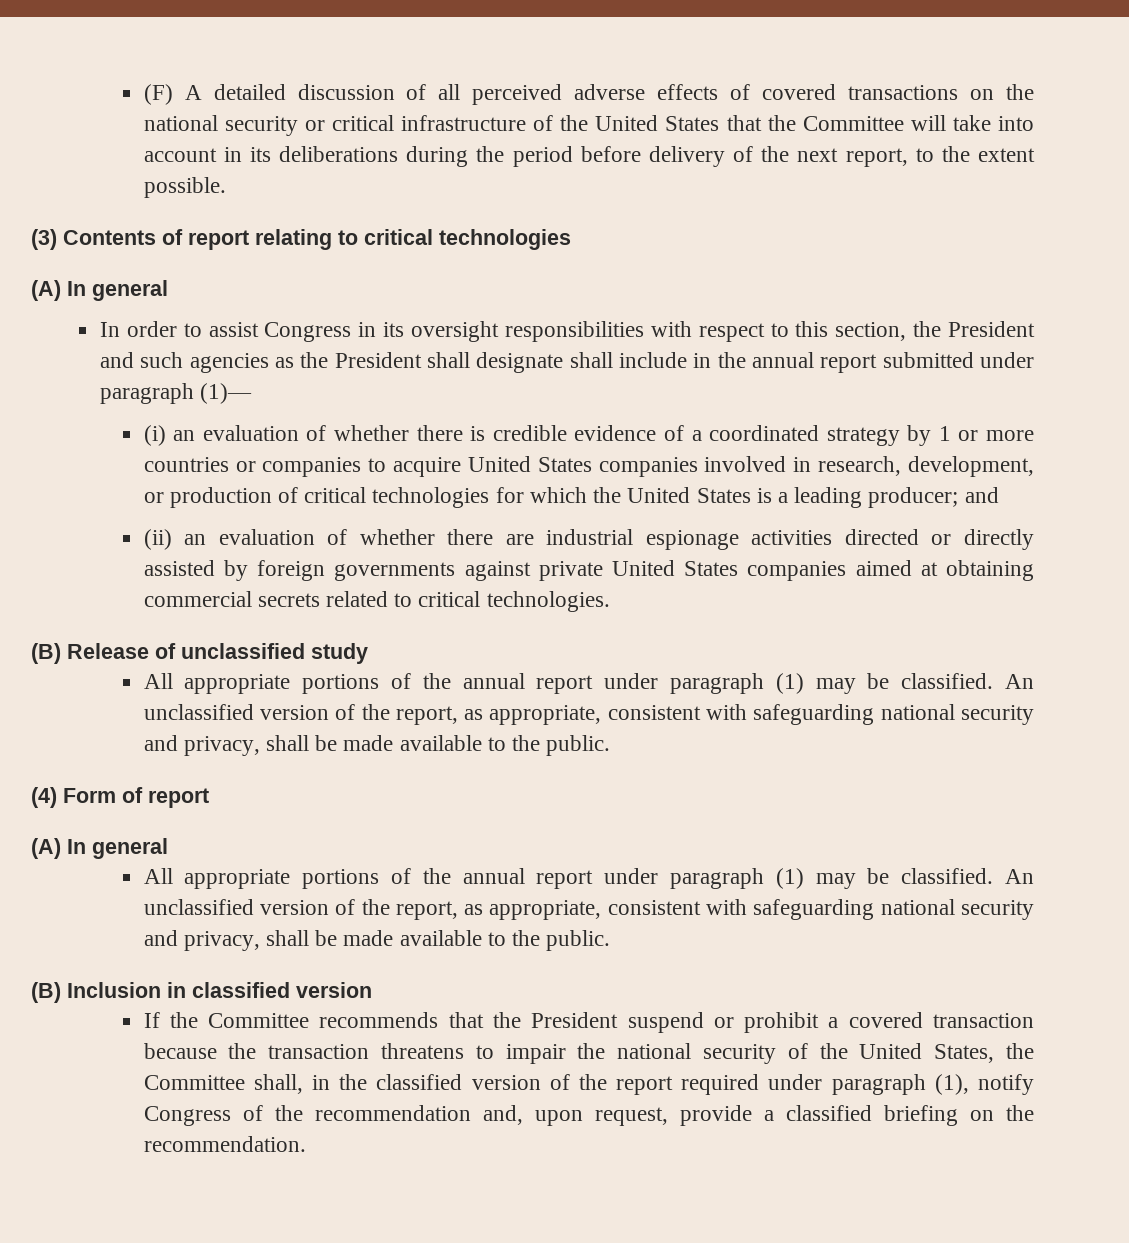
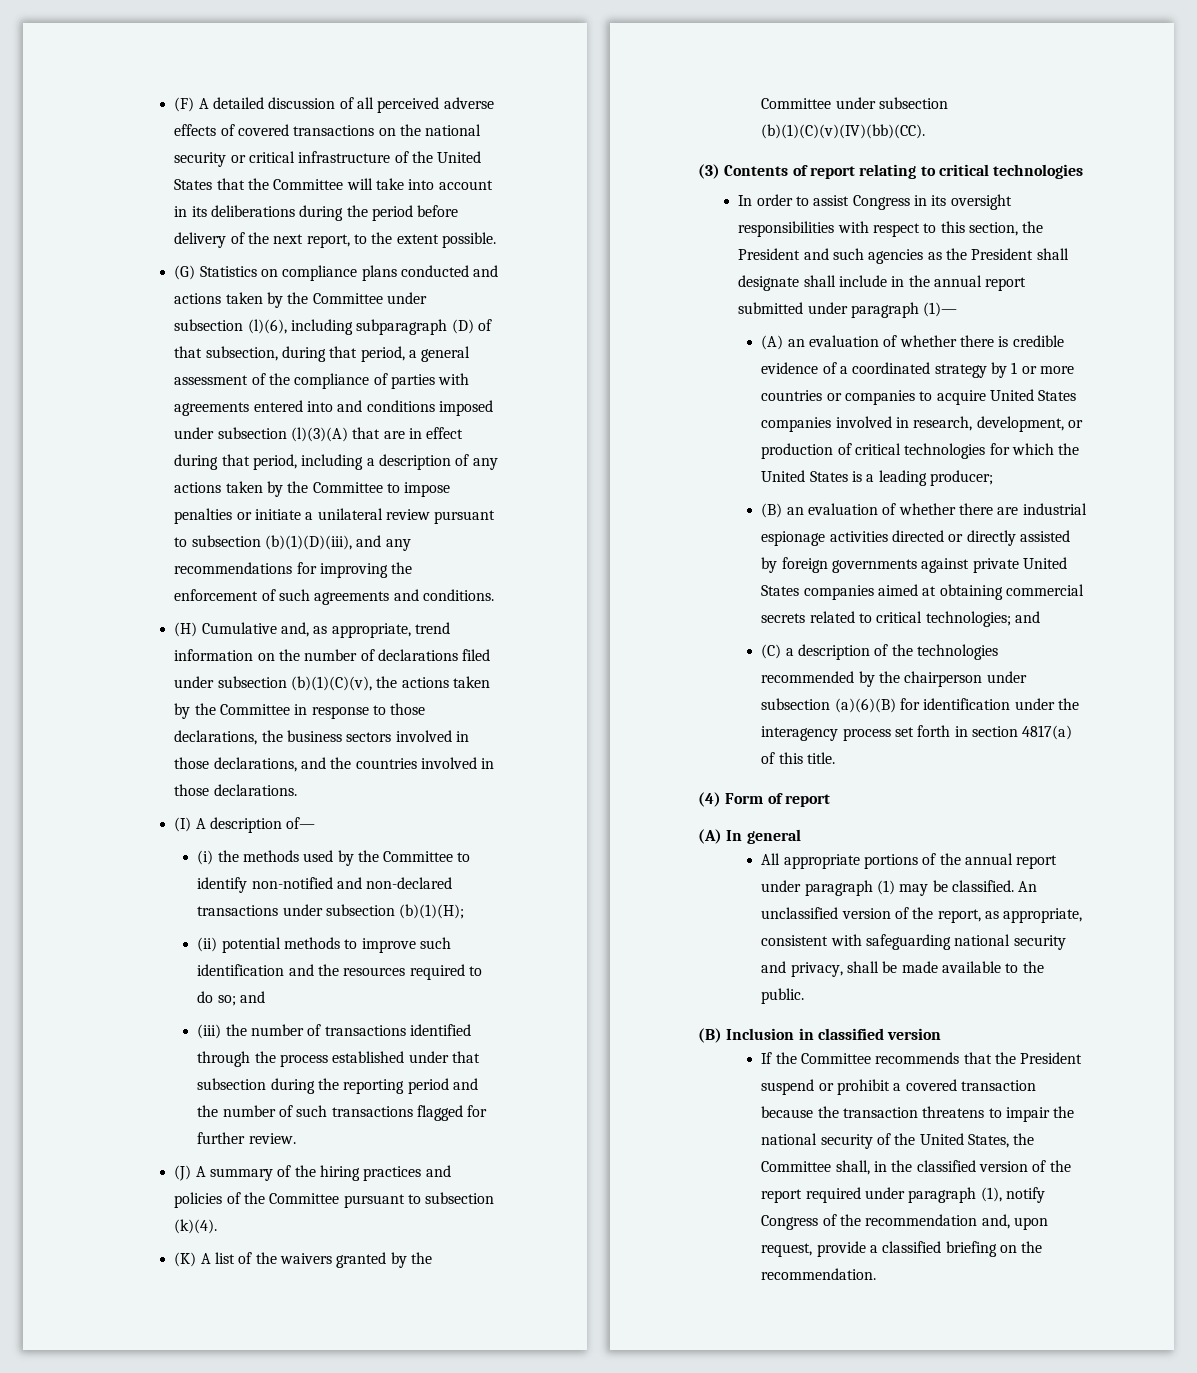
+ (G) Statistics on compliance plans conducted and actions taken by the Committee under subsection (l)(6), including subparagraph (D) of that subsection, during that period, a general assessment of the compliance of parties with agreements entered into and conditions imposed under subsection (l)(3)(A) that are in effect during that period, including a description of any actions taken by the Committee to impose penalties or initiate a unilateral review pursuant to subsection (b)(1)(D)(iii), and any recommendations for improving the enforcement of such agreements and conditions.
+ (H) Cumulative and, as appropriate, trend information on the number of declarations filed under subsection (b)(1)(C)(v), the actions taken by the Committee in response to those declarations, the business sectors involved in those declarations, and the countries involved in those declarations.
+ (I) A description of—
+ (i) the methods used by the Committee to identify non-notified and non-declared transactions under subsection (b)(1)(H);
+ (ii) potential methods to improve such identification and the resources required to do so; and
+ (iii) the number of transactions identified through the process established under that subsection during the reporting period and the number of such transactions flagged for further review.
+ (J) A summary of the hiring practices and policies of the Committee pursuant to subsection (k)(4).
+ (K) A list of the waivers granted by the Committee under subsection (b)(1)(C)(v)(IV)(bb)(CC).
  (3) Contents of report relating to critical technologies
- (A) In general
- (i) an evaluation of whether there is credible evidence of a coordinated strategy by 1 or more countries or companies to acquire United States companies involved in research, development, or production of critical technologies for which the United States is a leading producer; and
- (ii) an evaluation of whether there are industrial espionage activities directed or directly assisted by foreign governments against private United States companies aimed at obtaining commercial secrets related to critical technologies.
- (B) Release of unclassified study
- All appropriate portions of the annual report under paragraph (1) may be classified. An unclassified version of the report, as appropriate, consistent with safeguarding national security and privacy, shall be made available to the public.
+ (A) an evaluation of whether there is credible evidence of a coordinated strategy by 1 or more countries or companies to acquire United States companies involved in research, development, or production of critical technologies for which the United States is a leading producer;
+ (B) an evaluation of whether there are industrial espionage activities directed or directly assisted by foreign governments against private United States companies aimed at obtaining commercial secrets related to critical technologies; and
+ (C) a description of the technologies recommended by the chairperson under subsection (a)(6)(B) for identification under the interagency process set forth in section 4817(a) of this title.

